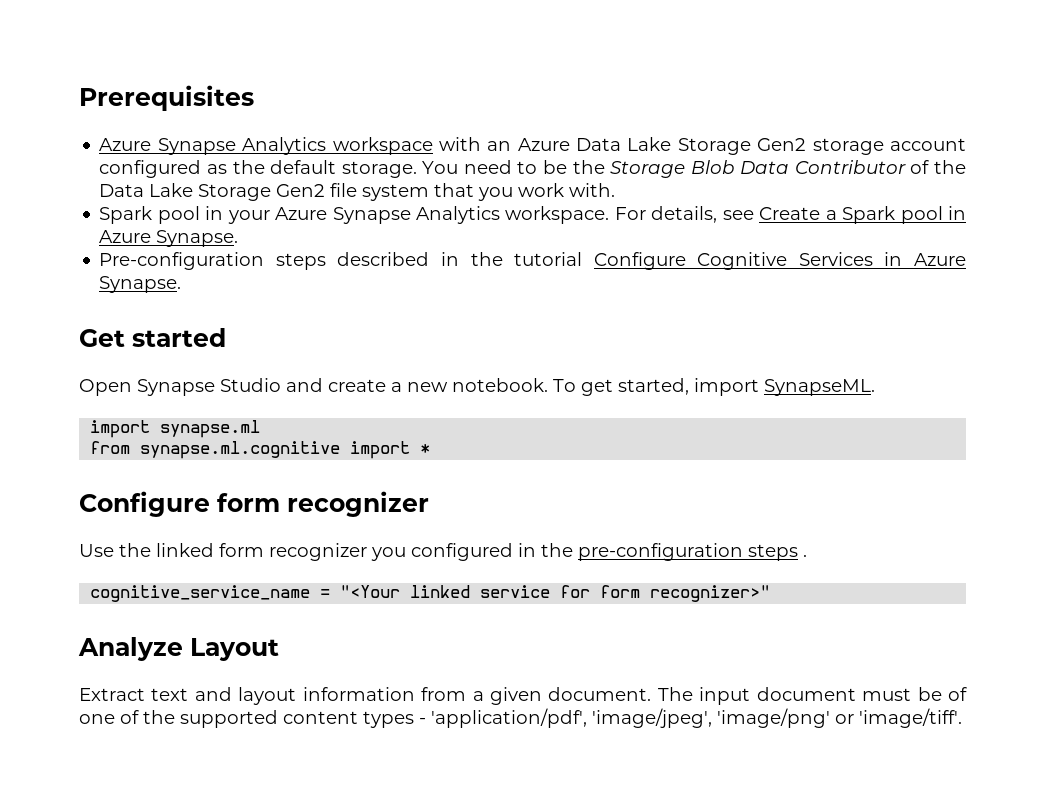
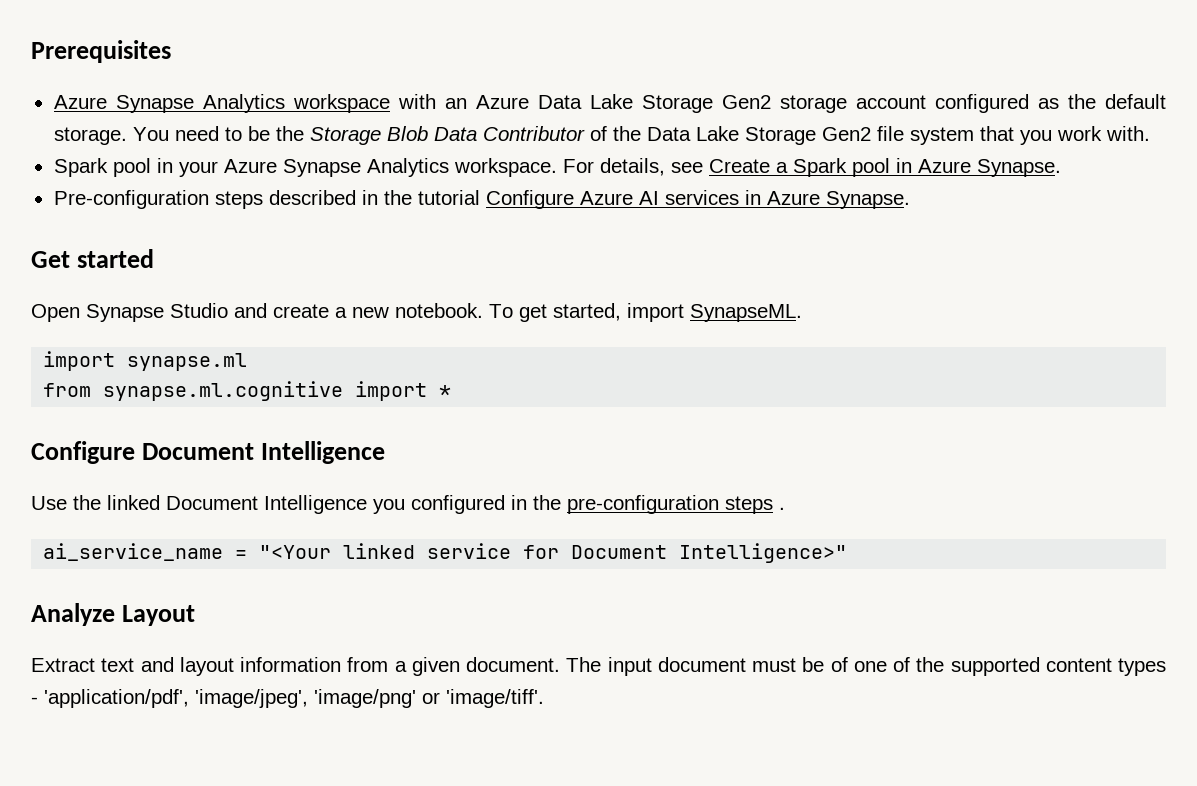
- Pre-configuration steps described in the tutorial Configure Cognitive Services in Azure Synapse.
+ Pre-configuration steps described in the tutorial Configure Azure AI services in Azure Synapse.
- Configure form recognizer
+ Configure Document Intelligence
- Use the linked form recognizer you configured in the pre-configuration steps .
+ Use the linked Document Intelligence you configured in the pre-configuration steps .
- cognitive_service_name = "<Your linked service for form recognizer>"
+ ai_service_name = "<Your linked service for Document Intelligence>"

